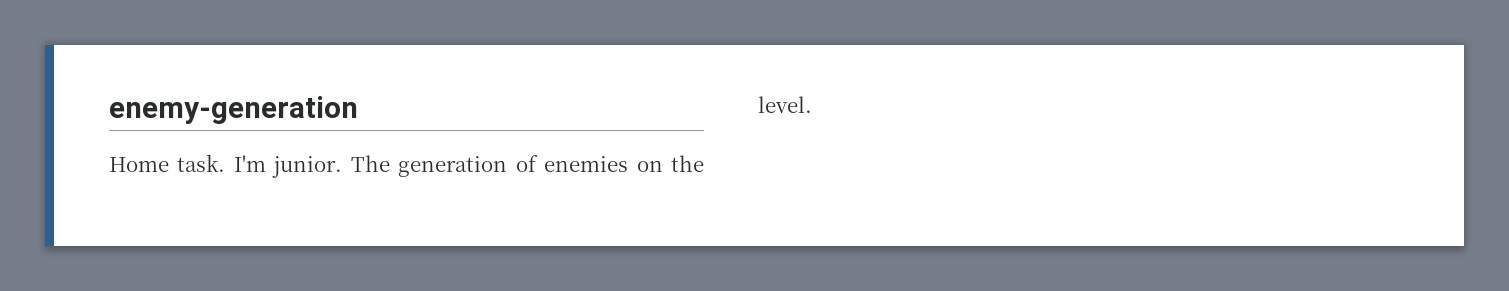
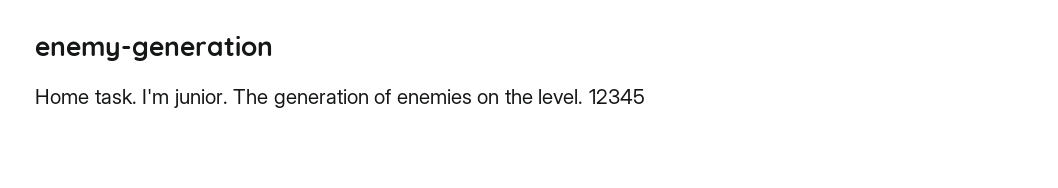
+ 12345

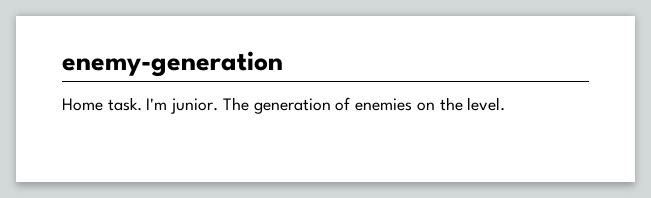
- 12345

